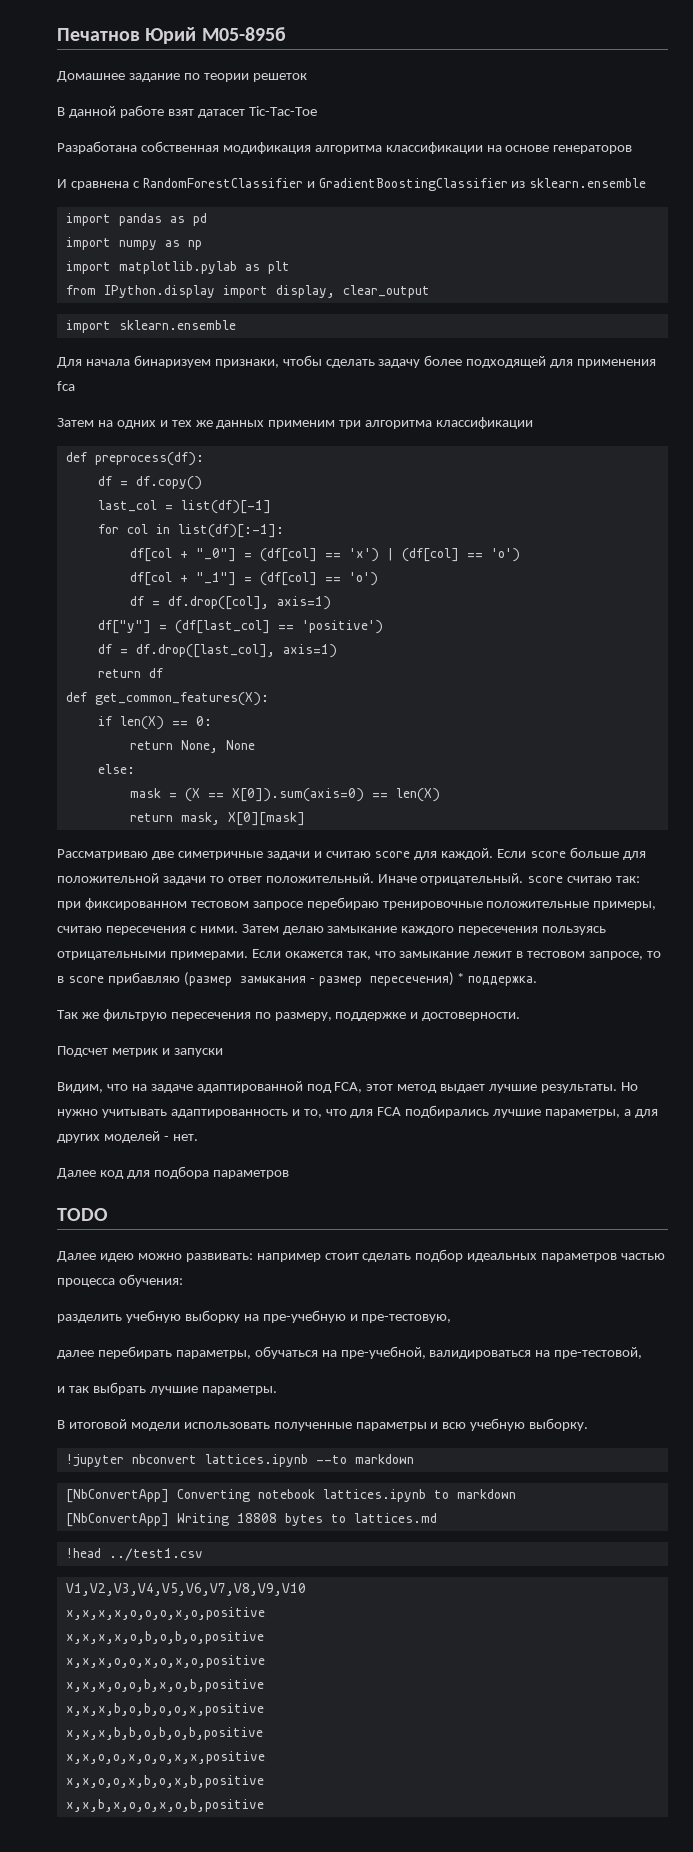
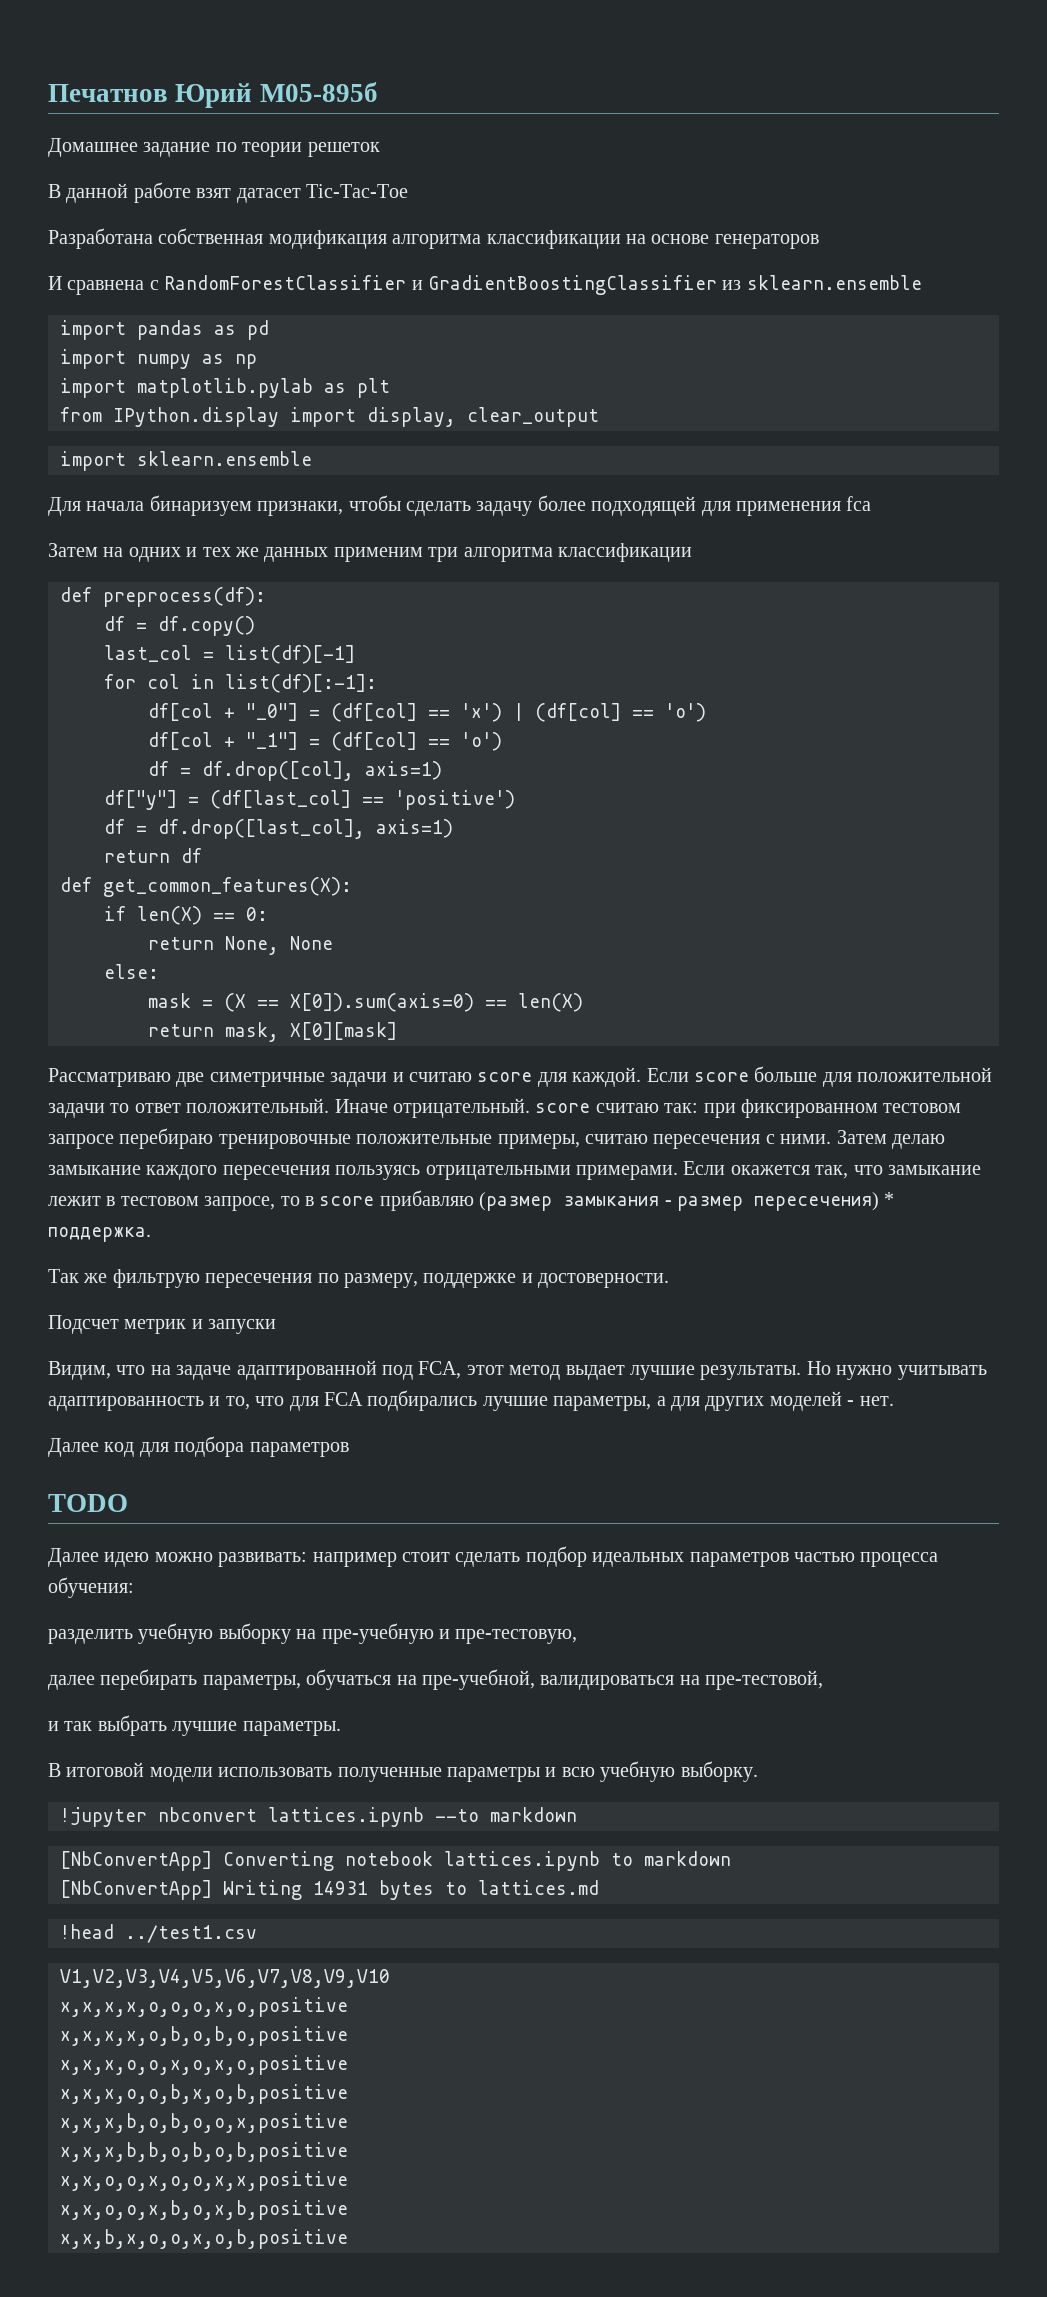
- [NbConvertApp] Writing 18808 bytes to lattices.md
+ [NbConvertApp] Writing 14931 bytes to lattices.md

